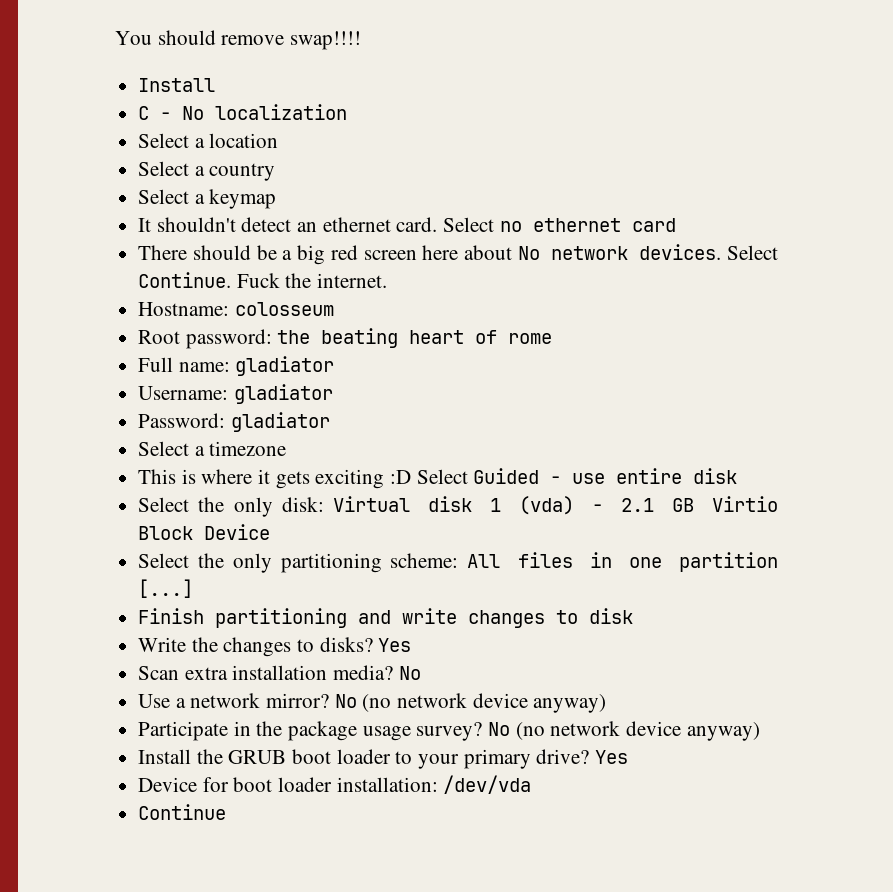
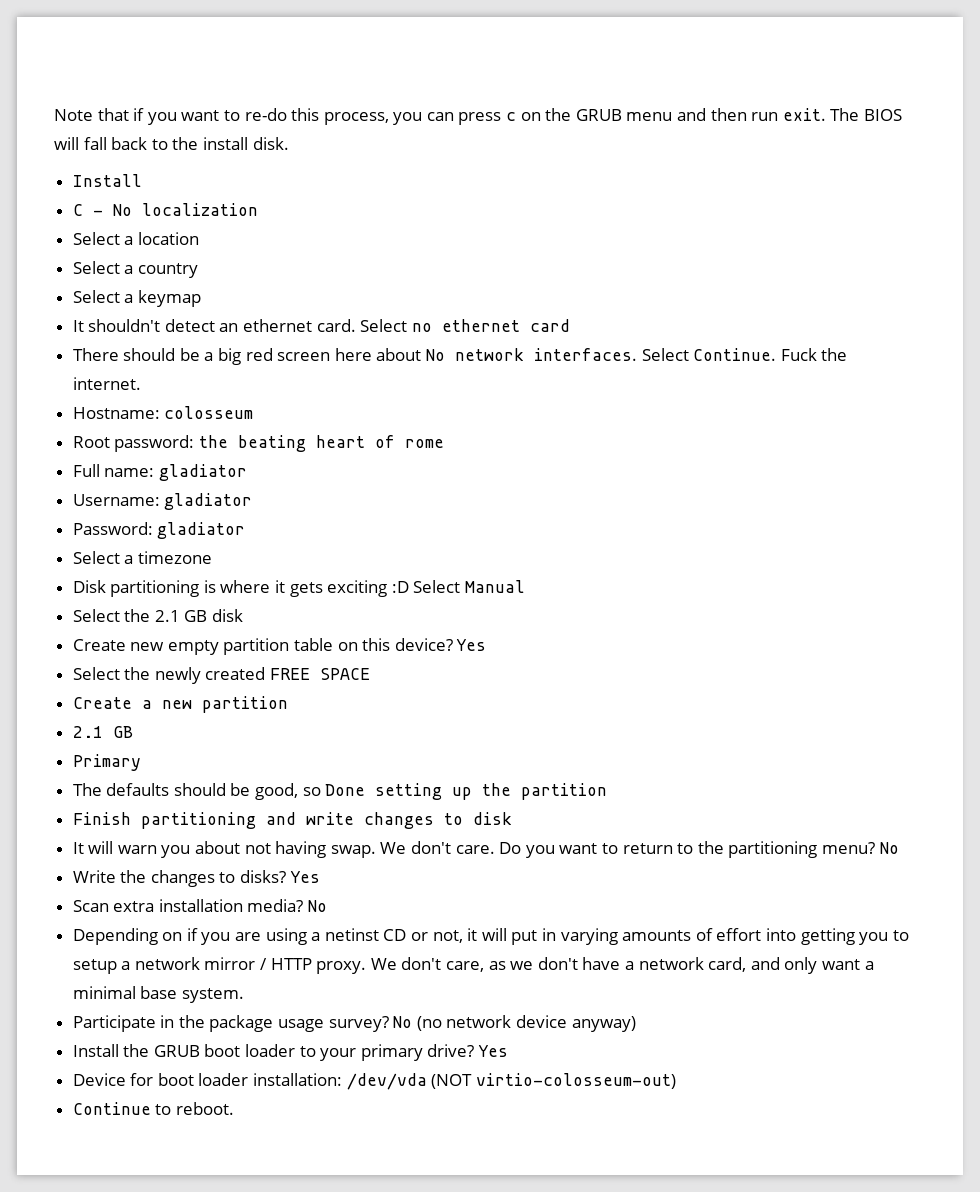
- You should remove swap!!!!
+ Note that if you want to re-do this process, you can press c on the GRUB menu and then run exit. The BIOS will fall back to the install disk.
- There should be a big red screen here about No network devices.
+ There should be a big red screen here about No network interfaces.
- This is where it gets exciting :D Select Guided - use entire disk
- Select the only disk: Virtual disk 1 (vda) - 2.1 GB Virtio Block Device
- Select the only partitioning scheme: All files in one partition [...]
+ Disk partitioning is where it gets exciting :D Select Manual
+ Select the 2.1 GB disk
+ Create new empty partition table on this device? Yes
+ Select the newly created FREE SPACE
+ Create a new partition
+ 2.1 GB
+ Primary
+ The defaults should be good, so Done setting up the partition
+ It will warn you about not having swap. We don't care. Do you want to return to the partitioning menu? No
- Use a network mirror? No (no network device anyway)
+ Depending on if you are using a netinst CD or not, it will put in varying amounts of effort into getting you to setup a network mirror / HTTP proxy. We don't care, as we don't have a network card, and only want a minimal base system.
- Device for boot loader installation: /dev/vda
+ Device for boot loader installation: /dev/vda (NOT virtio-colosseum-out)
- Continue
+ Continue to reboot.

